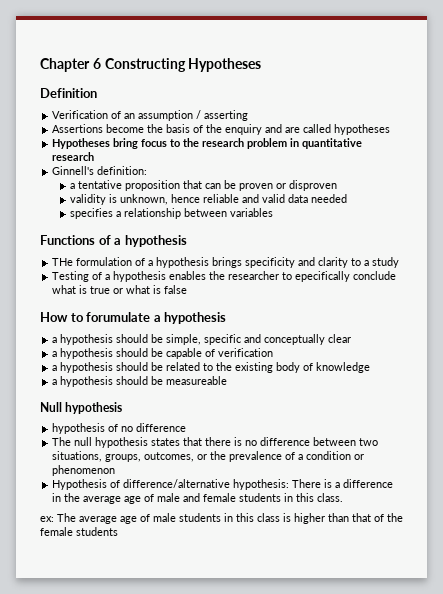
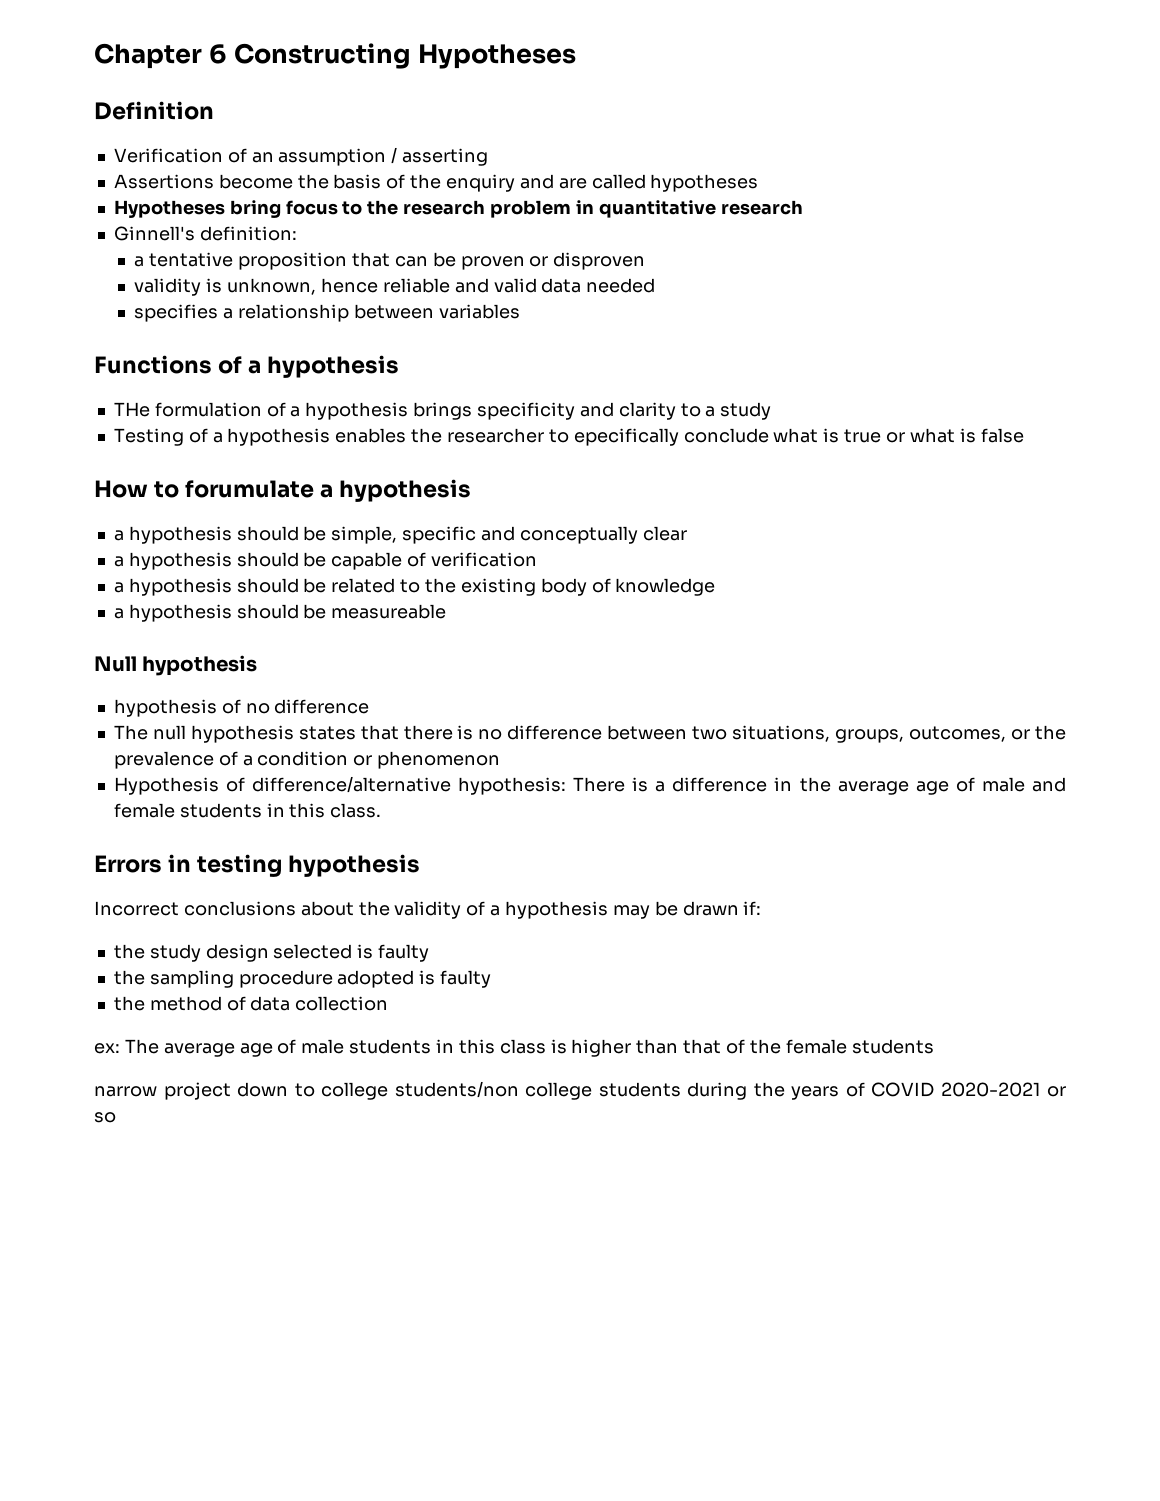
+ Errors in testing hypothesis
+ Incorrect conclusions about the validity of a hypothesis may be drawn if:
+ the study design selected is faulty
+ the sampling procedure adopted is faulty
+ the method of data collection
+ narrow project down to college students/non college students during the years of COVID 2020-2021 or so

